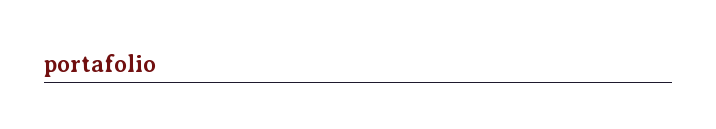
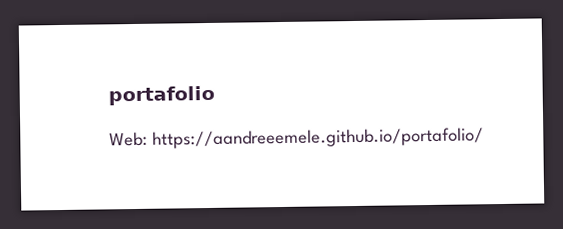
+ Web: https://aandreeemele.github.io/portafolio/

